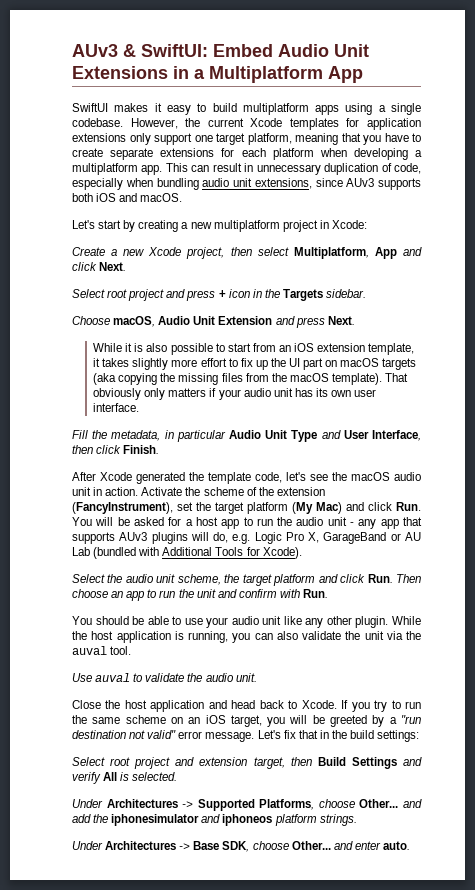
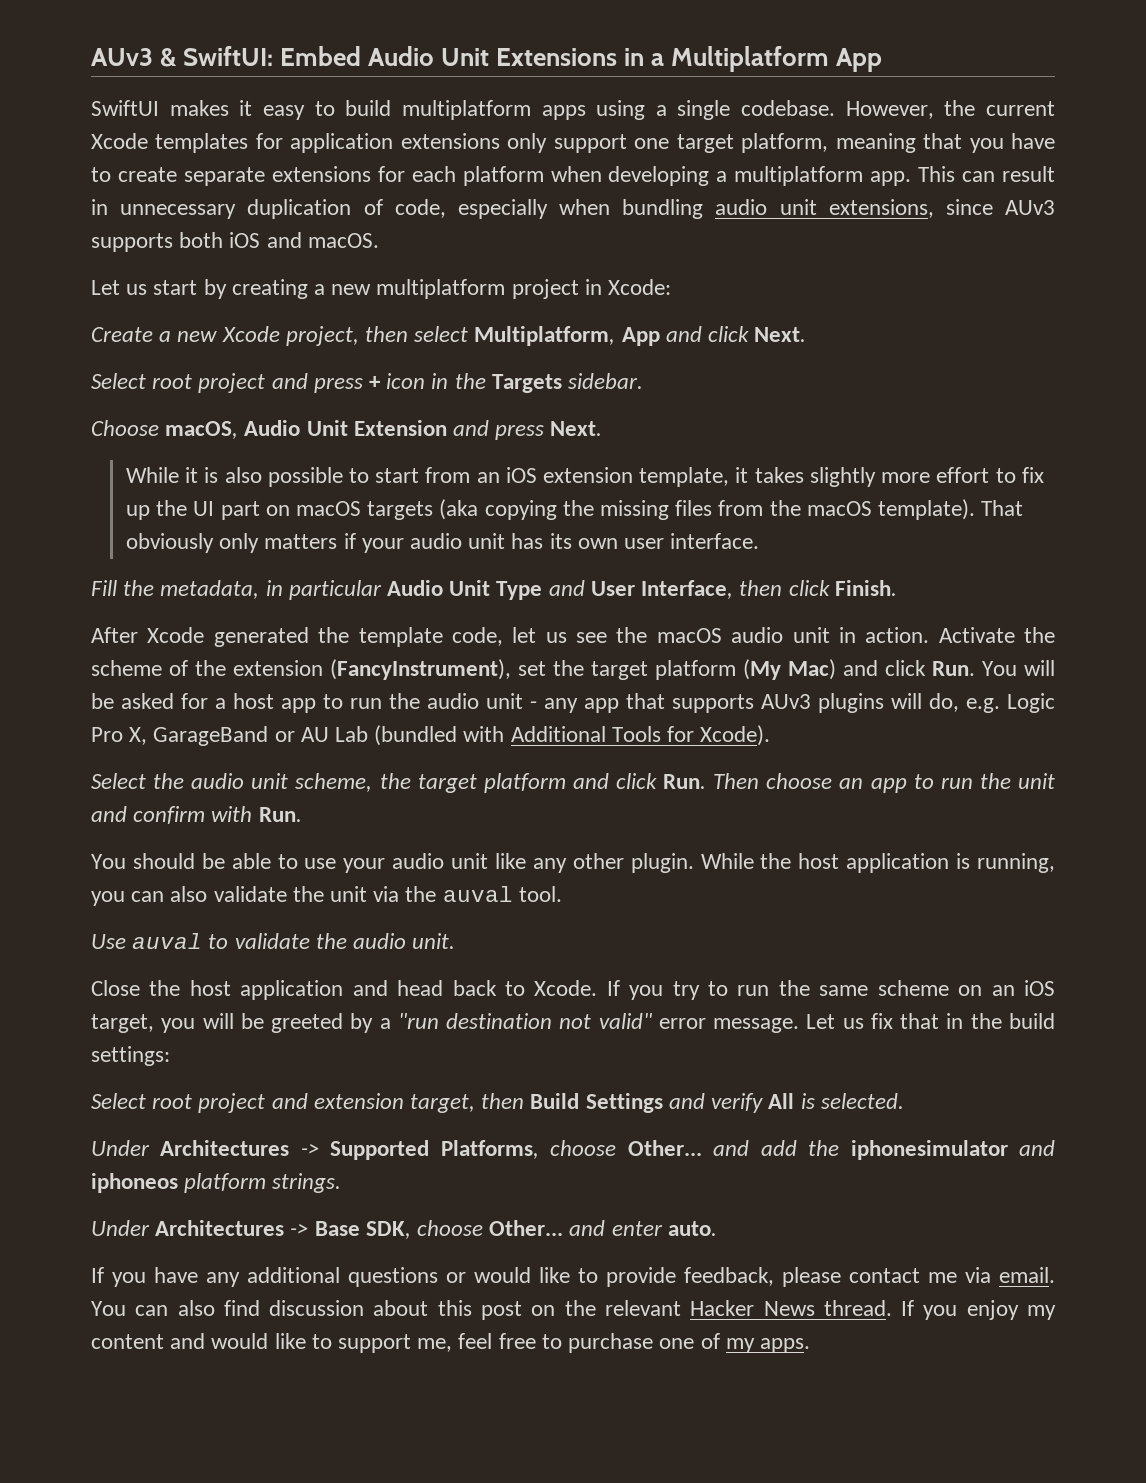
- Let's start by creating a new multiplatform project in Xcode:
+ Let us start by creating a new multiplatform project in Xcode:
- After Xcode generated the template code, let's see the macOS audio unit in action.
+ After Xcode generated the template code, let us see the macOS audio unit in action.
- Let's fix that in the build settings:
+ Let us fix that in the build settings:
+ If you have any additional questions or would like to provide feedback, please contact me via email. You can also find discussion about this post on the relevant Hacker News thread. If you enjoy my content and would like to support me, feel free to purchase one of my apps.

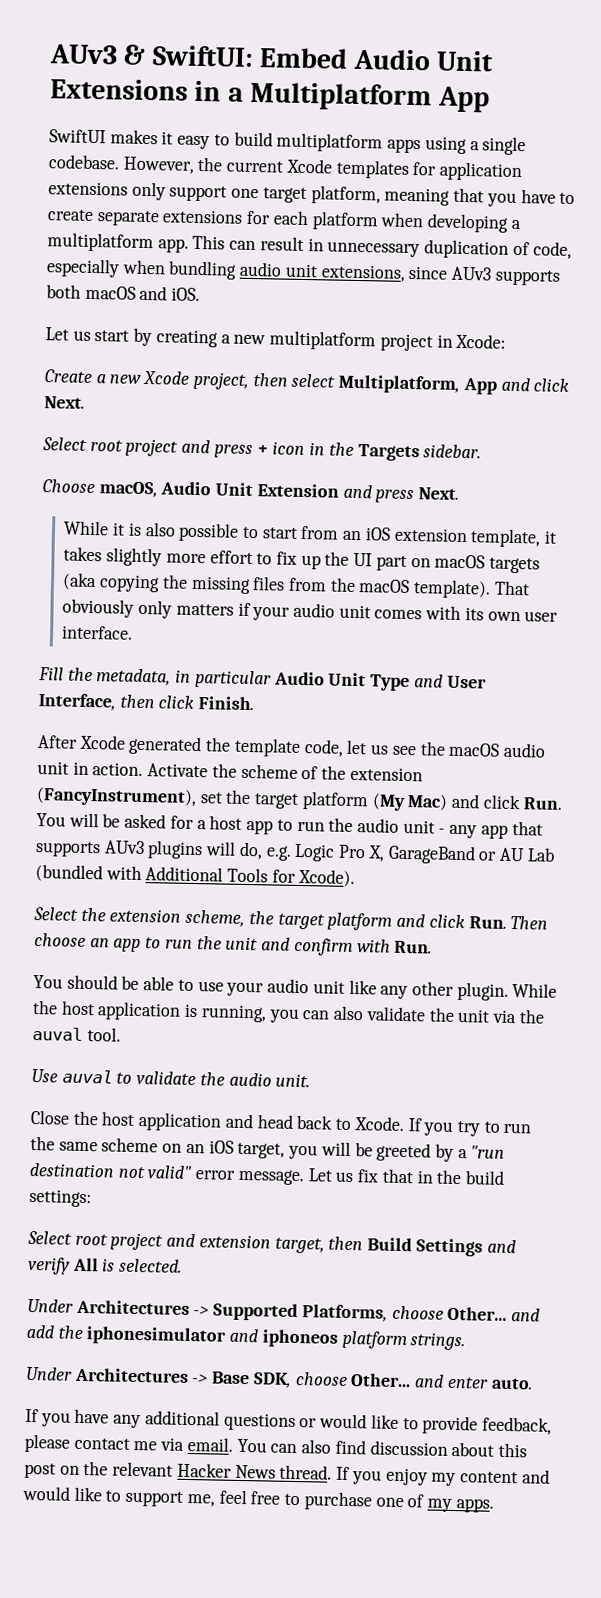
- This can result in unnecessary duplication of code, especially when bundling audio unit extensions, since AUv3 supports both iOS and macOS.
+ This can result in unnecessary duplication of code, especially when bundling audio unit extensions, since AUv3 supports both macOS and iOS.
- That obviously only matters if your audio unit has its own user interface.
+ That obviously only matters if your audio unit comes with its own user interface.
- Select the audio unit scheme, the target platform and click Run. Then choose an app to run the unit and confirm with Run.
+ Select the extension scheme, the target platform and click Run. Then choose an app to run the unit and confirm with Run.

